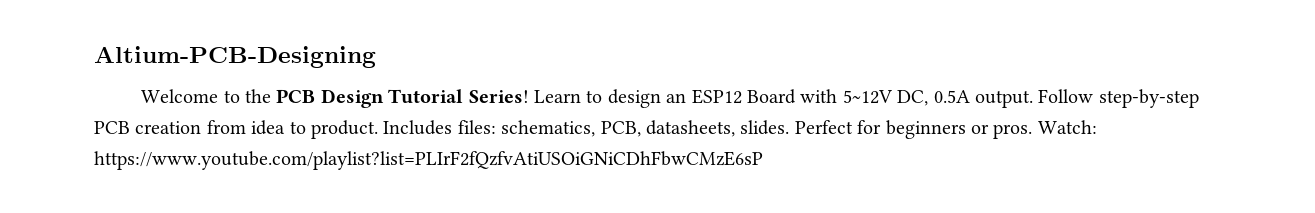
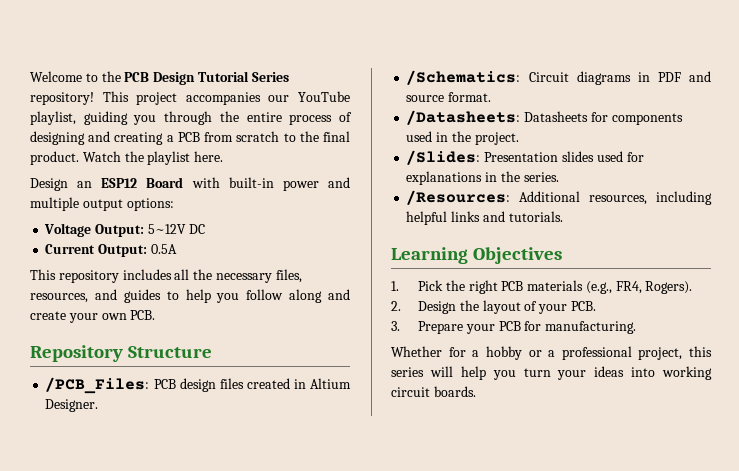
- Altium-PCB-Designing
- Welcome to the PCB Design Tutorial Series! Learn to design an ESP12 Board with 5~12V DC, 0.5A output. Follow step-by-step PCB creation from idea to product. Includes files: schematics, PCB, datasheets, slides. Perfect for beginners or pros. Watch: https://www.youtube.com/playlist?list=PLIrF2fQzfvAtiUSOiGNiCDhFbwCMzE6sP
+ Welcome to the PCB Design Tutorial Series repository! This project accompanies our YouTube playlist, guiding you through the entire process of designing and creating a PCB from scratch to the final product. Watch the playlist here.
+ Design an ESP12 Board with built-in power and multiple output options:
+ Voltage Output: 5~12V DC
+ Current Output: 0.5A
+ This repository includes all the necessary files, resources, and guides to help you follow along and create your own PCB.
+ Repository Structure
+ /PCB_Files: PCB design files created in Altium Designer.
+ /Schematics: Circuit diagrams in PDF and source format.
+ /Datasheets: Datasheets for components used in the project.
+ /Slides: Presentation slides used for explanations in the series.
+ /Resources: Additional resources, including helpful links and tutorials.
+ Learning Objectives
+ 1. Pick the right PCB materials (e.g., FR4, Rogers).
+ 2. Design the layout of your PCB.
+ 3. Prepare your PCB for manufacturing.
+ Whether for a hobby or a professional project, this series will help you turn your ideas into working circuit boards.

